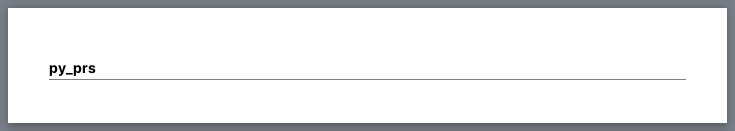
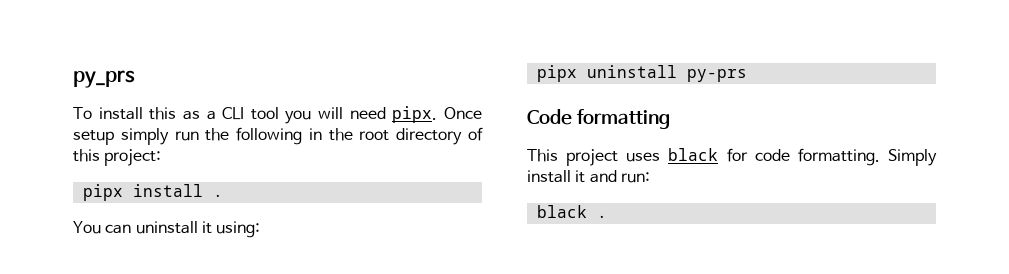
+ To install this as a CLI tool you will need pipx. Once setup simply run the following in the root directory of this project:
+ pipx install .
+ You can uninstall it using:
+ pipx uninstall py-prs
+ Code formatting
+ This project uses black for code formatting. Simply install it and run:
+ black .

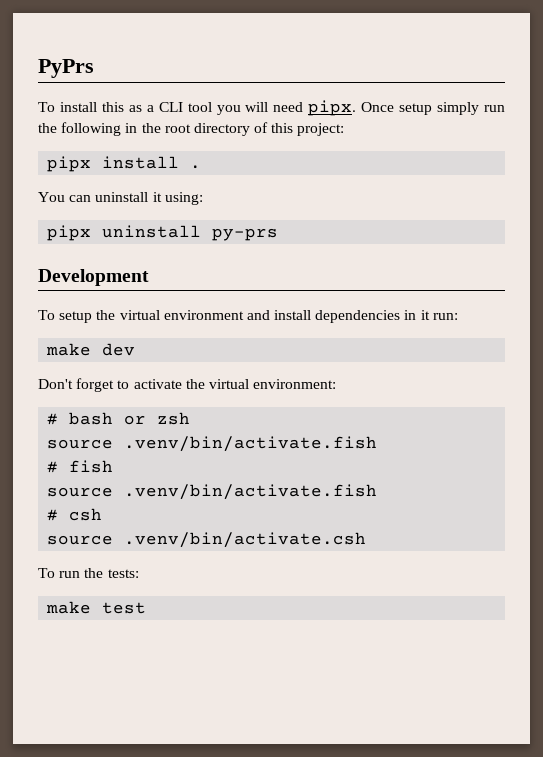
- py_prs
+ PyPrs
- Code formatting
- This project uses black for code formatting. Simply install it and run:
- black .
+ Development
+ To setup the virtual environment and install dependencies in it run:
+ make dev
+ Don't forget to activate the virtual environment:
+ # bash or zsh
+ source .venv/bin/activate.fish
+ # fish
+ source .venv/bin/activate.fish
+ # csh
+ source .venv/bin/activate.csh
+ To run the tests:
+ make test

